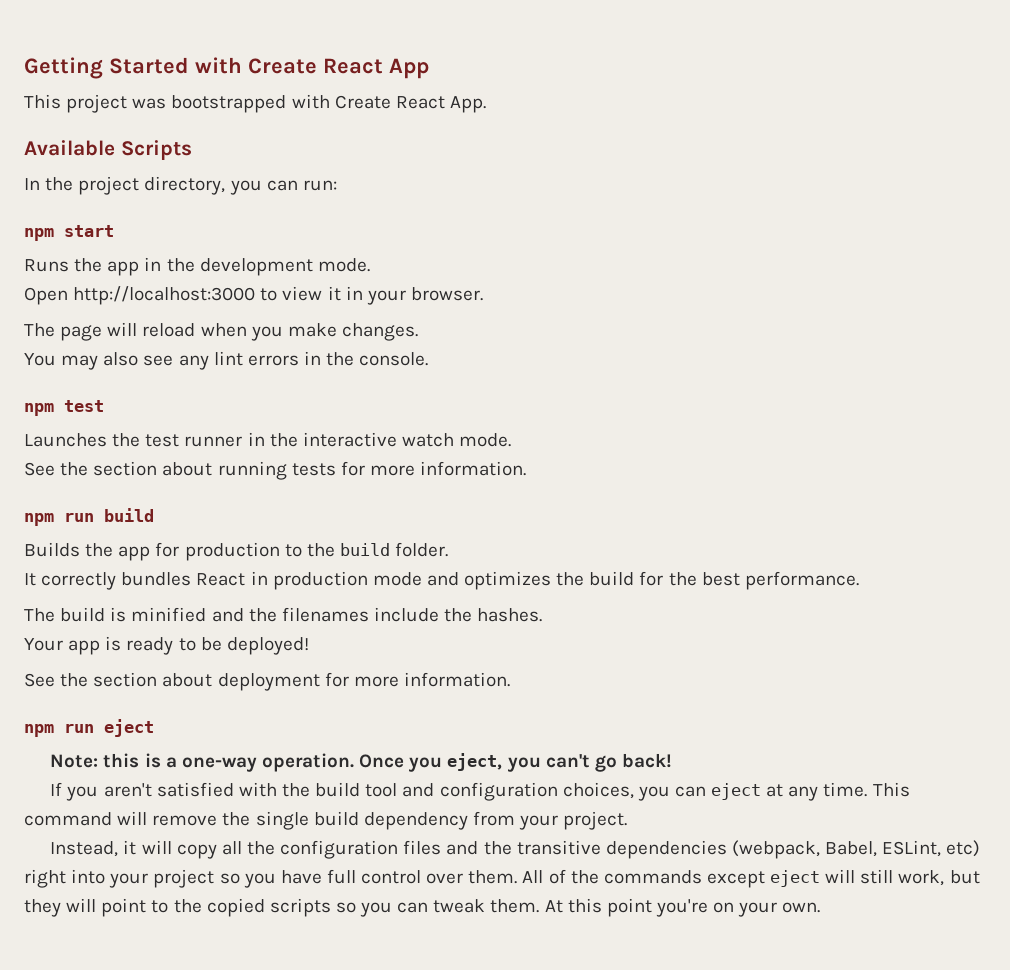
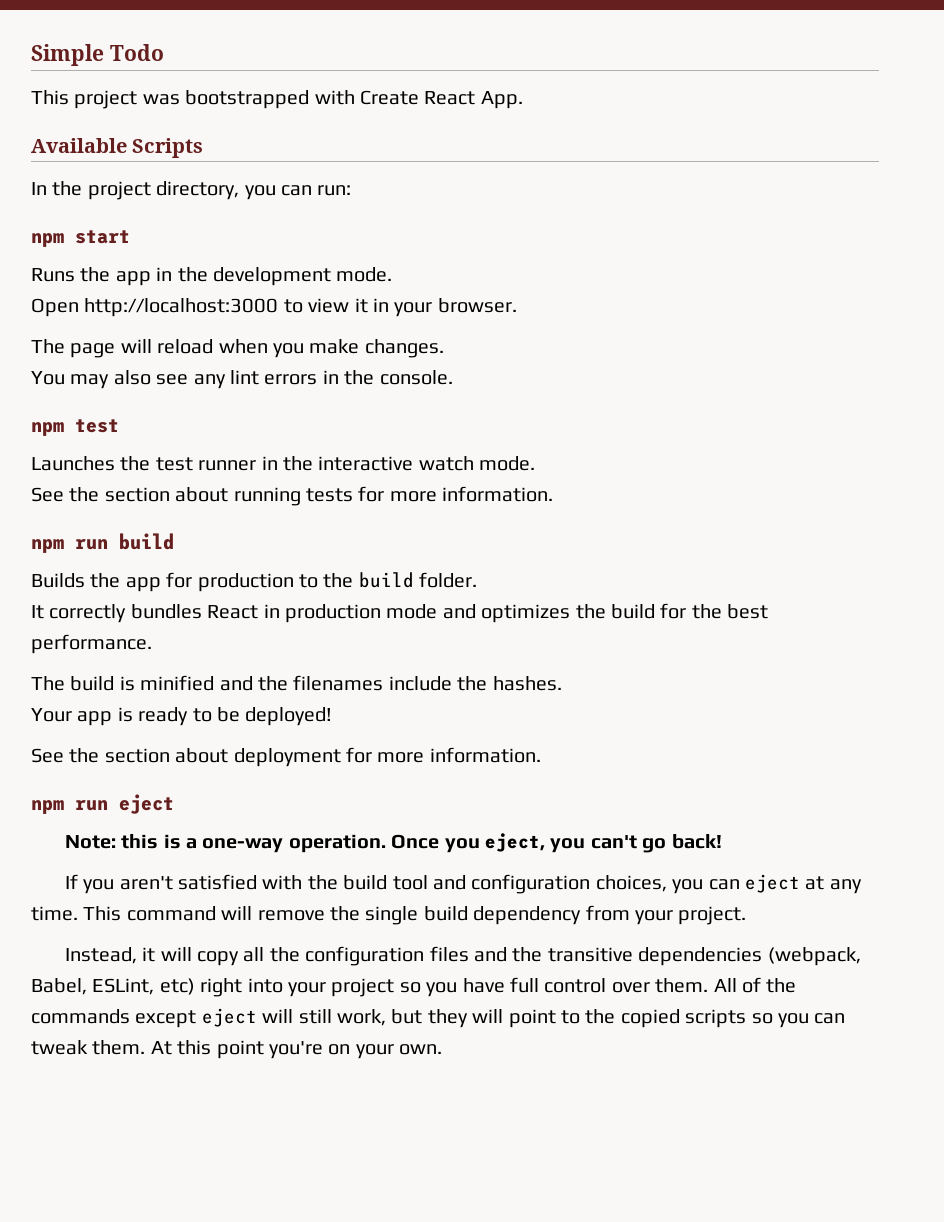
- Getting Started with Create React App
+ Simple Todo

